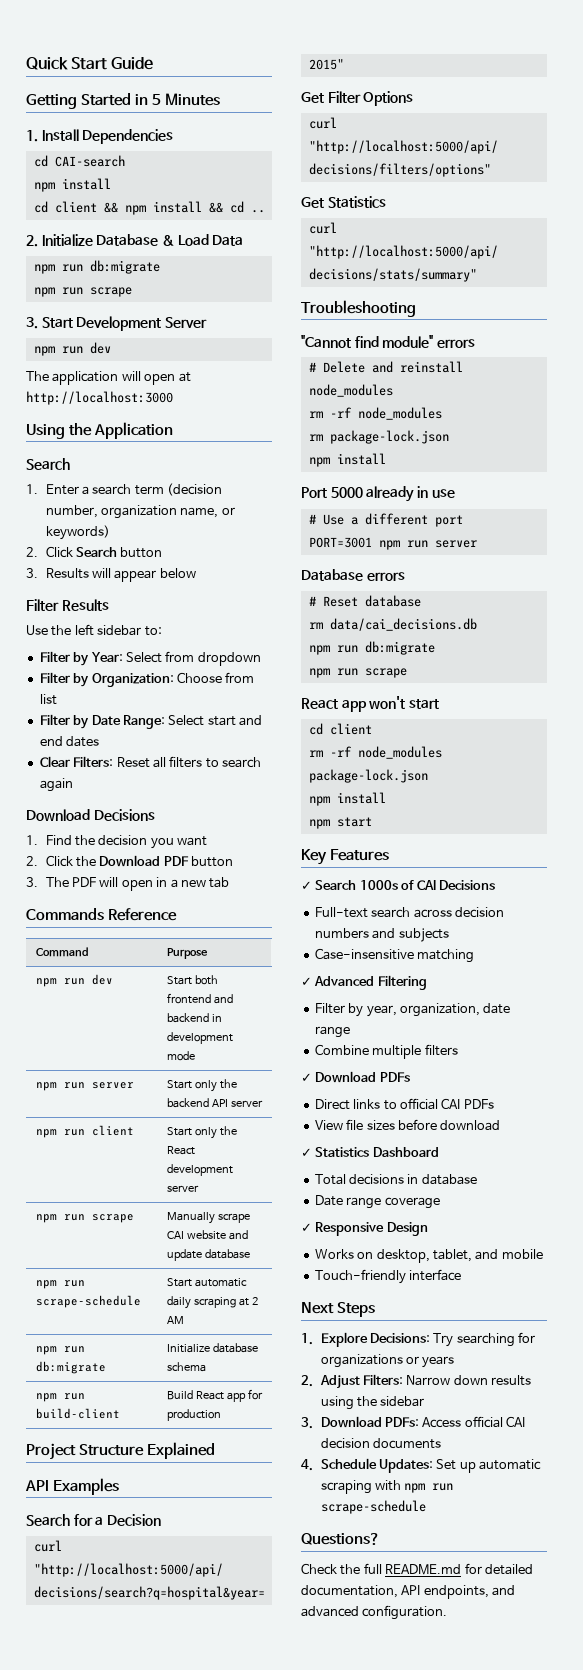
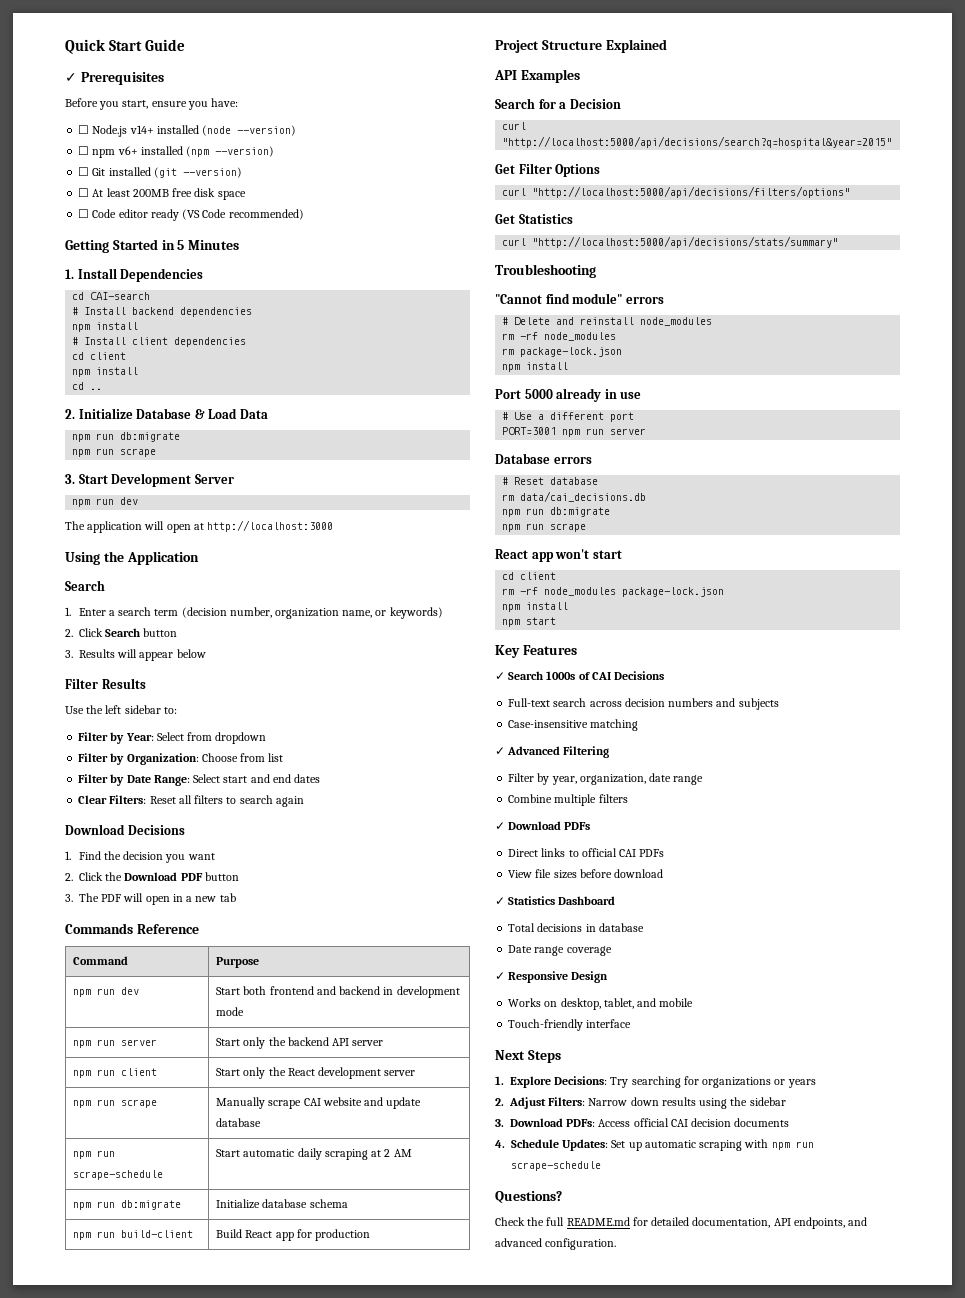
+ ✓ Prerequisites
+ Before you start, ensure you have:
+ ☐ Node.js v14+ installed (node --version)
+ ☐ npm v6+ installed (npm --version)
+ ☐ Git installed (git --version)
+ ☐ At least 200MB free disk space
+ ☐ Code editor ready (VS Code recommended)
  cd CAI-search
+ # Install backend dependencies
  npm install
- cd client && npm install && cd ..
+ # Install client dependencies
+ cd client
+ npm install
+ cd ..

